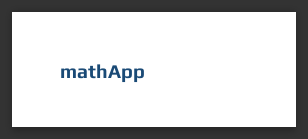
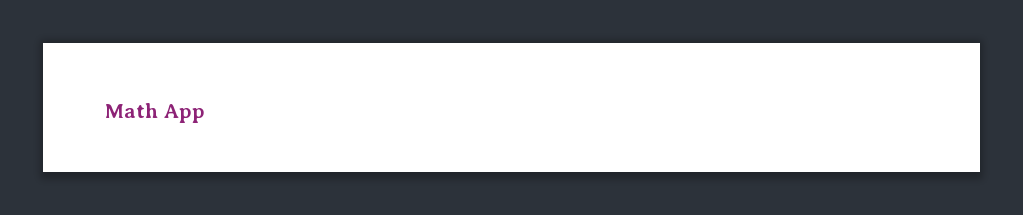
- mathApp
+ Math App

